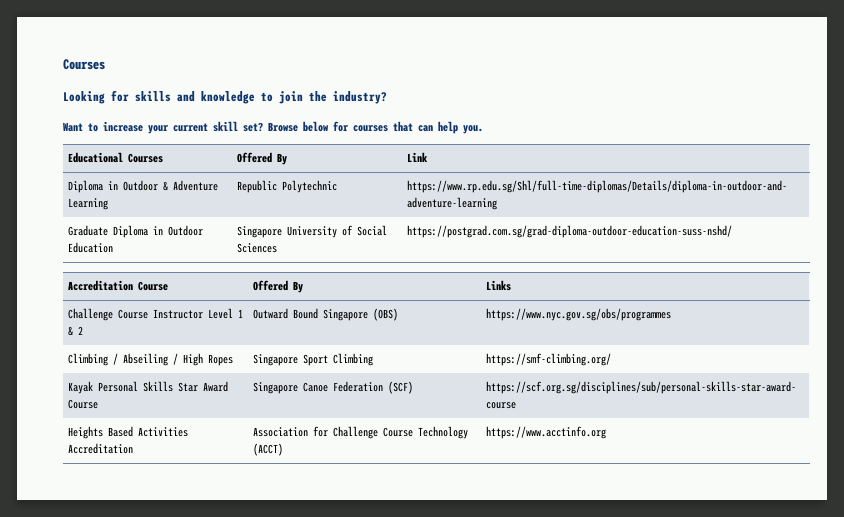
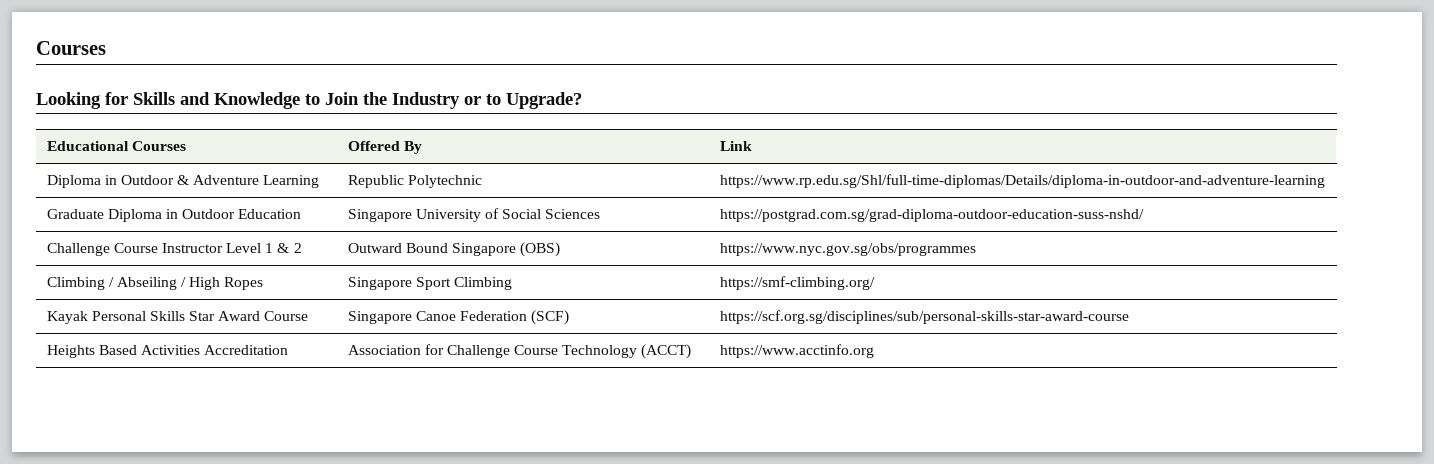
- Looking for skills and knowledge to join the industry?
- Want to increase your current skill set? Browse below for courses that can help you.
+ Looking for Skills and Knowledge to Join the Industry or to Upgrade?
- Accreditation Course | Offered By | Links

